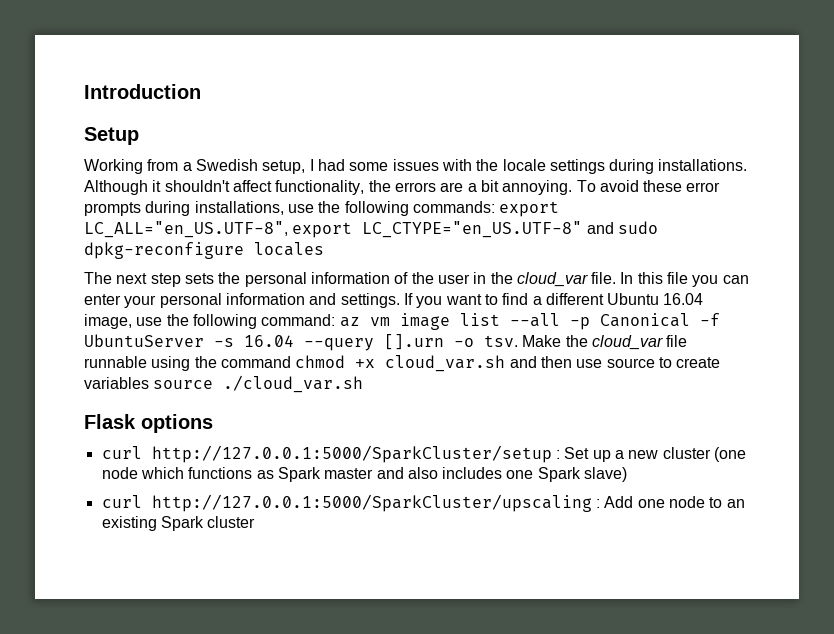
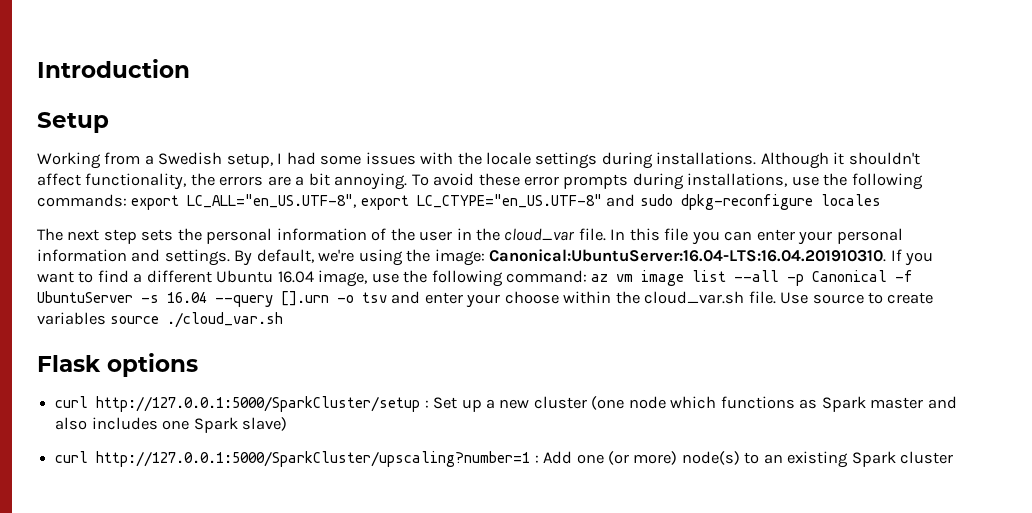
- If you want to find a different Ubuntu 16.04 image, use the following command: az vm image list --all -p Canonical -f UbuntuServer -s 16.04 --query [].urn -o tsv. Make the cloud_var file runnable using the command chmod +x cloud_var.sh and then use source to create variables source ./cloud_var.sh
+ By default, we're using the image: Canonical:UbuntuServer:16.04-LTS:16.04.201910310. If you want to find a different Ubuntu 16.04 image, use the following command: az vm image list --all -p Canonical -f UbuntuServer -s 16.04 --query [].urn -o tsv and enter your choose within the cloud_var.sh file. Use source to create variables source ./cloud_var.sh
- curl http://127.0.0.1:5000/SparkCluster/upscaling : Add one node to an existing Spark cluster
+ curl http://127.0.0.1:5000/SparkCluster/upscaling?number=1 : Add one (or more) node(s) to an existing Spark cluster

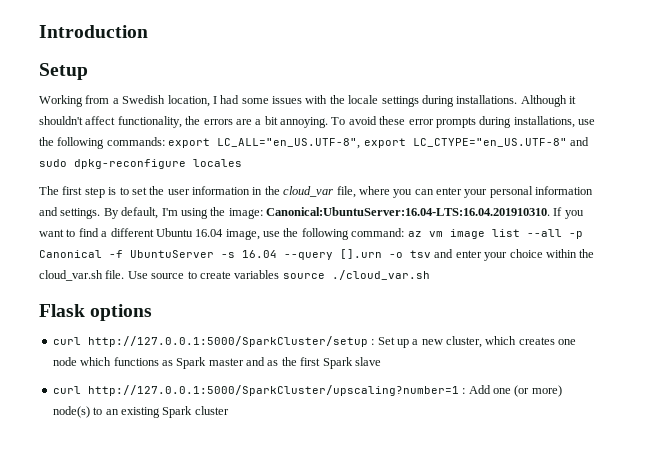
- Working from a Swedish setup, I had some issues with the locale settings during installations.
+ Working from a Swedish location, I had some issues with the locale settings during installations.
- The next step sets the personal information of the user in the cloud_var file. In this file you can enter your personal information and settings.
+ The first step is to set the user information in the cloud_var file, where you can enter your personal information and settings.
- By default, we're using the image: Canonical:UbuntuServer:16.04-LTS:16.04.201910310. If you want to find a different Ubuntu 16.04 image, use the following command: az vm image list --all -p Canonical -f UbuntuServer -s 16.04 --query [].urn -o tsv and enter your choose within the cloud_var.sh file.
+ By default, I'm using the image: Canonical:UbuntuServer:16.04-LTS:16.04.201910310. If you want to find a different Ubuntu 16.04 image, use the following command: az vm image list --all -p Canonical -f UbuntuServer -s 16.04 --query [].urn -o tsv and enter your choice within the cloud_var.sh file.
- curl http://127.0.0.1:5000/SparkCluster/setup : Set up a new cluster (one node which functions as Spark master and also includes one Spark slave)
+ curl http://127.0.0.1:5000/SparkCluster/setup : Set up a new cluster, which creates one node which functions as Spark master and as the first Spark slave

